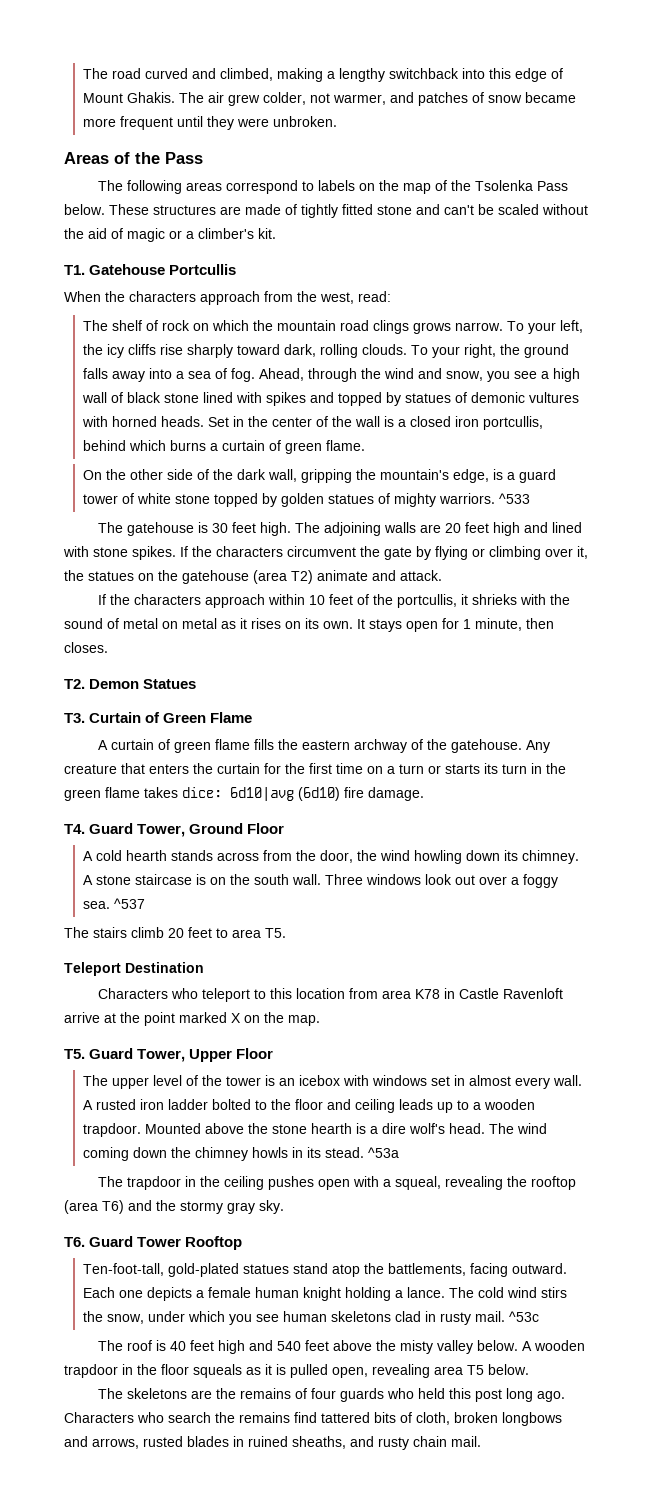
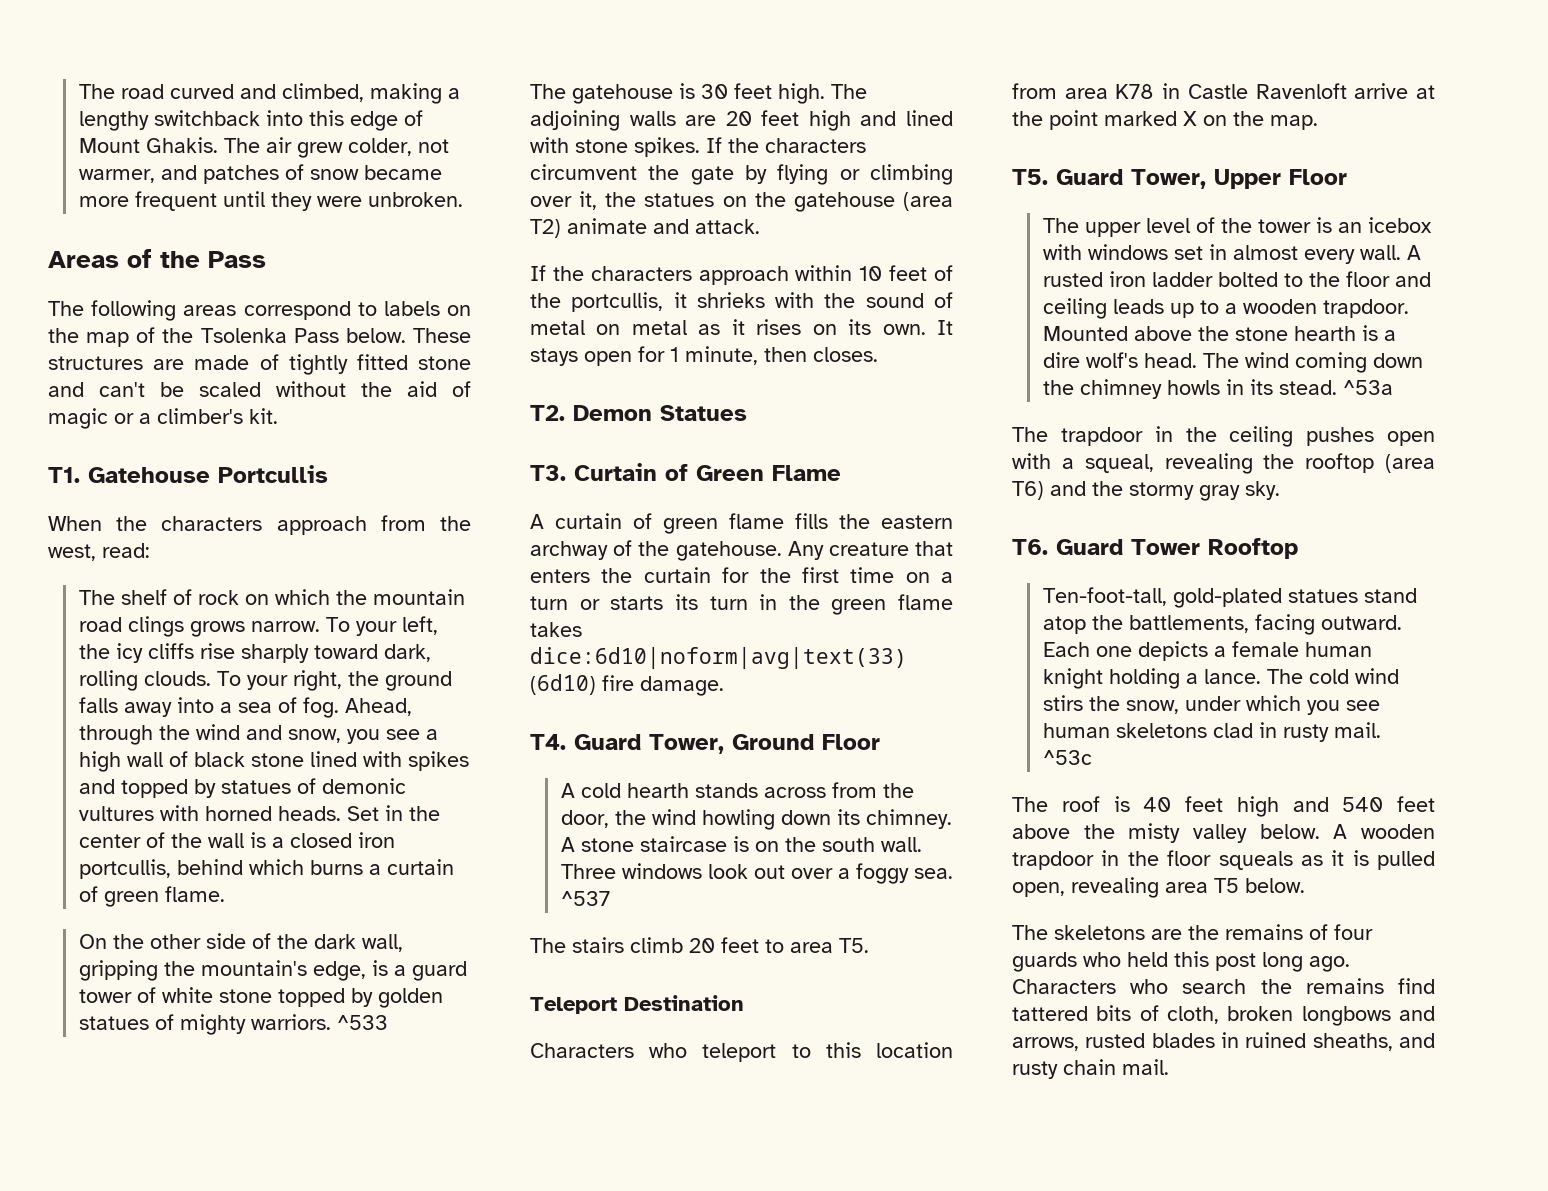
- Any creature that enters the curtain for the first time on a turn or starts its turn in the green flame takes dice: 6d10|avg (6d10) fire damage.
+ Any creature that enters the curtain for the first time on a turn or starts its turn in the green flame takes dice:6d10|noform|avg|text(33) (6d10) fire damage.

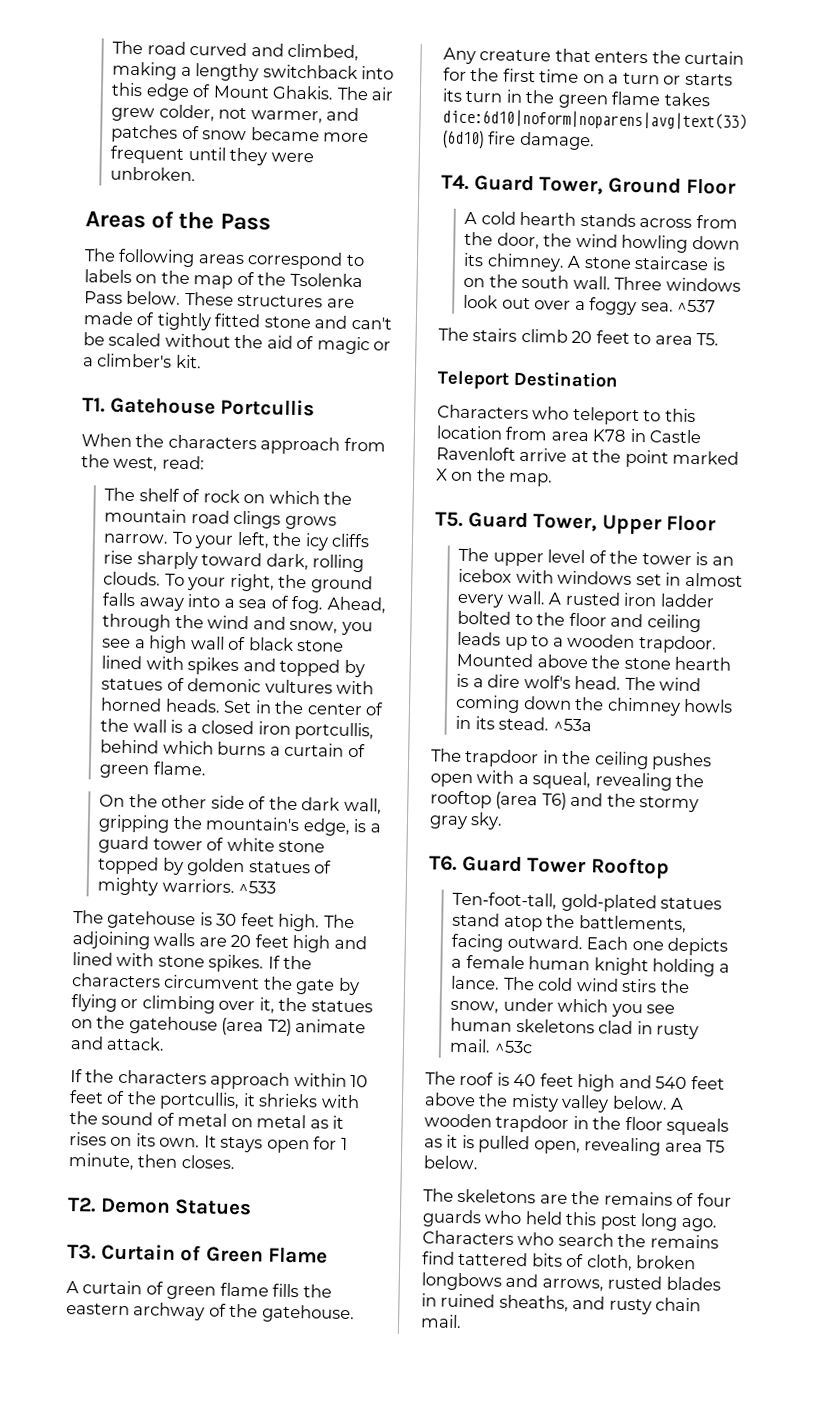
- Any creature that enters the curtain for the first time on a turn or starts its turn in the green flame takes dice:6d10|noform|avg|text(33) (6d10) fire damage.
+ Any creature that enters the curtain for the first time on a turn or starts its turn in the green flame takes dice:6d10|noform|noparens|avg|text(33) (6d10) fire damage.

